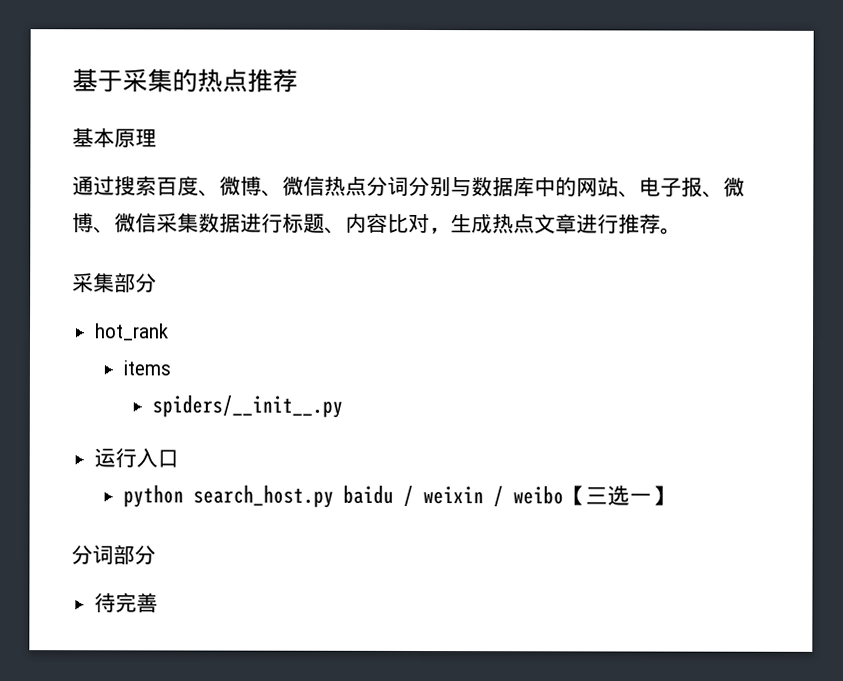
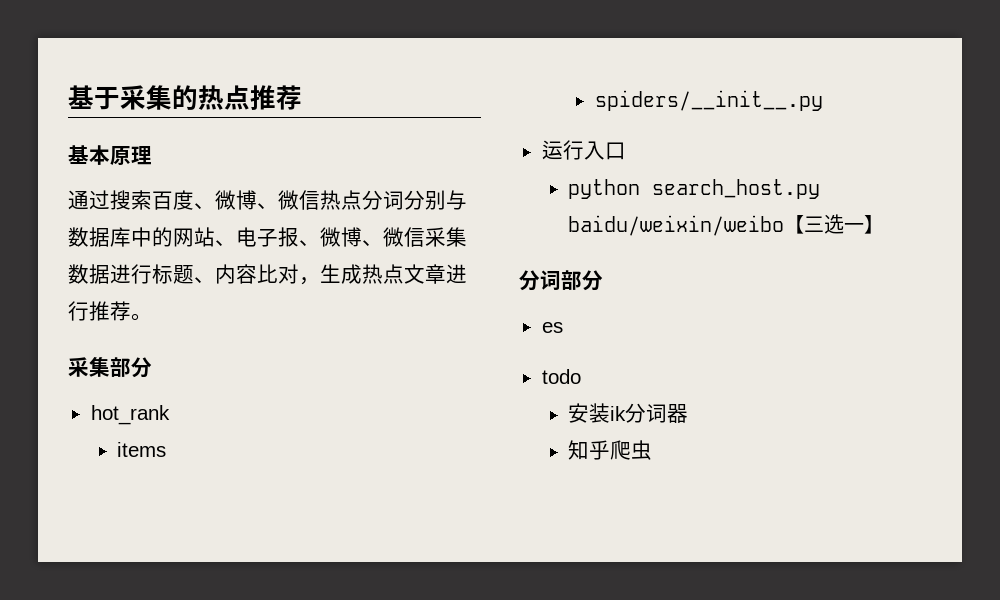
- python search_host.py baidu / weixin / weibo【三选一】
+ python search_host.py baidu/weixin/weibo【三选一】
- 待完善
+ es
+ todo
+ 安装ik分词器
+ 知乎爬虫

